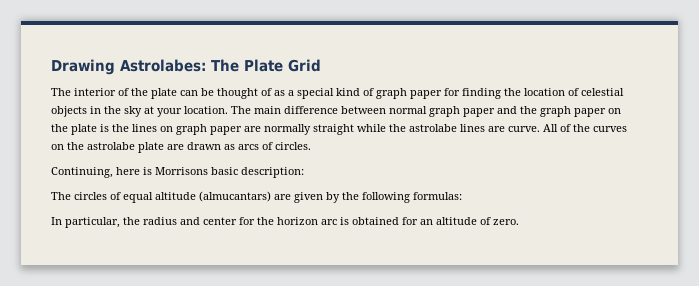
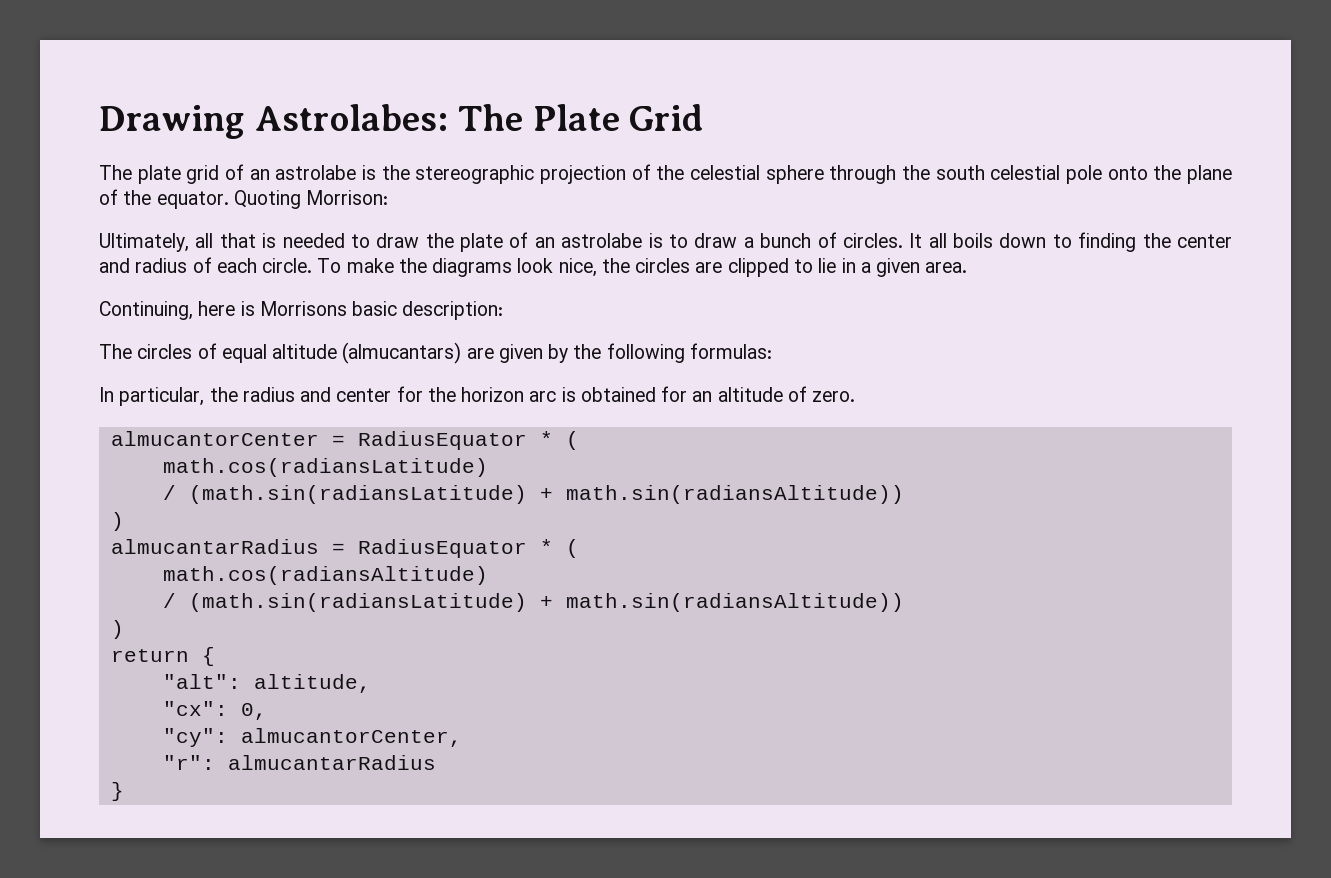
- The interior of the plate can be thought of as a special kind of graph paper for finding the location of celestial objects in the sky at your location. The main difference between normal graph paper and the graph paper on the plate is the lines on graph paper are normally straight while the astrolabe lines are curve. All of the curves on the astrolabe plate are drawn as arcs of circles.
+ The plate grid of an astrolabe is the stereographic projection of the celestial sphere through the south celestial pole onto the plane of the equator. Quoting Morrison:
+ Ultimately, all that is needed to draw the plate of an astrolabe is to draw a bunch of circles. It all boils down to finding the center and radius of each circle. To make the diagrams look nice, the circles are clipped to lie in a given area.
+ almucantorCenter = RadiusEquator * (
+ math.cos(radiansLatitude)
+ / (math.sin(radiansLatitude) + math.sin(radiansAltitude))
+ )
+ almucantarRadius = RadiusEquator * (
+ math.cos(radiansAltitude)
+ / (math.sin(radiansLatitude) + math.sin(radiansAltitude))
+ )
+ return {
+ "alt": altitude,
+ "cx": 0,
+ "cy": almucantorCenter,
+ "r": almucantarRadius
+ }

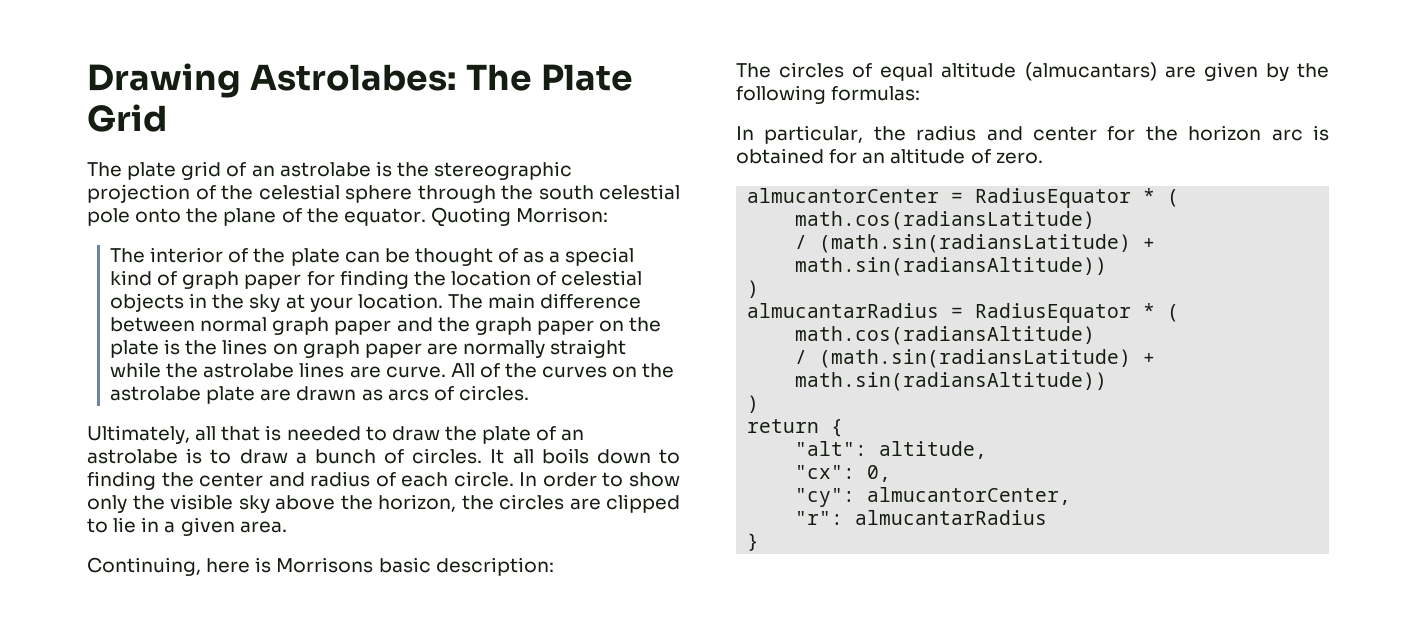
+ The interior of the plate can be thought of as a special kind of graph paper for finding the location of celestial objects in the sky at your location. The main difference between normal graph paper and the graph paper on the plate is the lines on graph paper are normally straight while the astrolabe lines are curve. All of the curves on the astrolabe plate are drawn as arcs of circles.
- To make the diagrams look nice, the circles are clipped to lie in a given area.
+ In order to show only the visible sky above the horizon, the circles are clipped to lie in a given area.

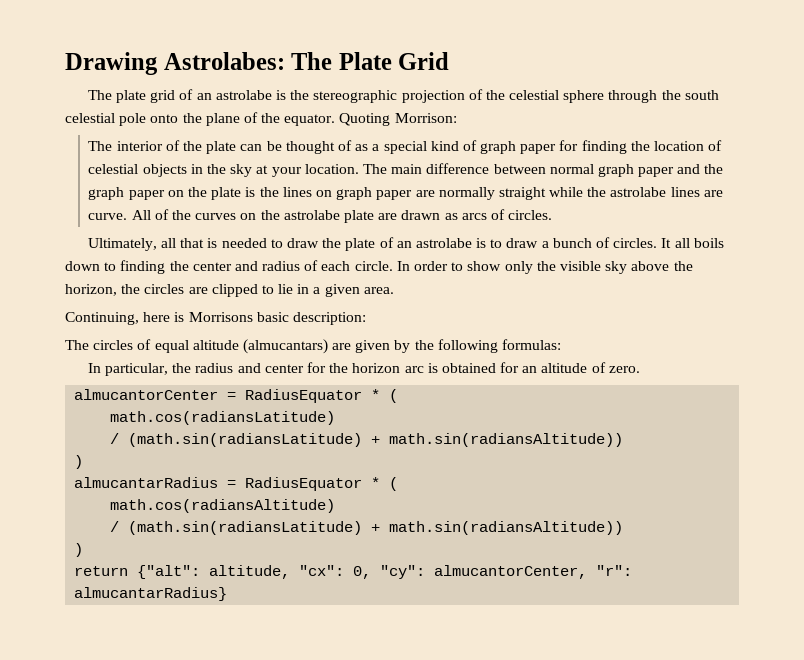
- return {
- "alt": altitude,
- "cx": 0,
- "cy": almucantorCenter,
- "r": almucantarRadius
- }
+ return {"alt": altitude, "cx": 0, "cy": almucantorCenter, "r": almucantarRadius}

